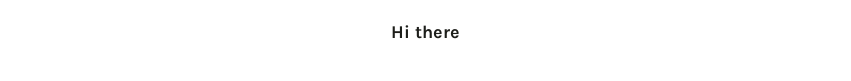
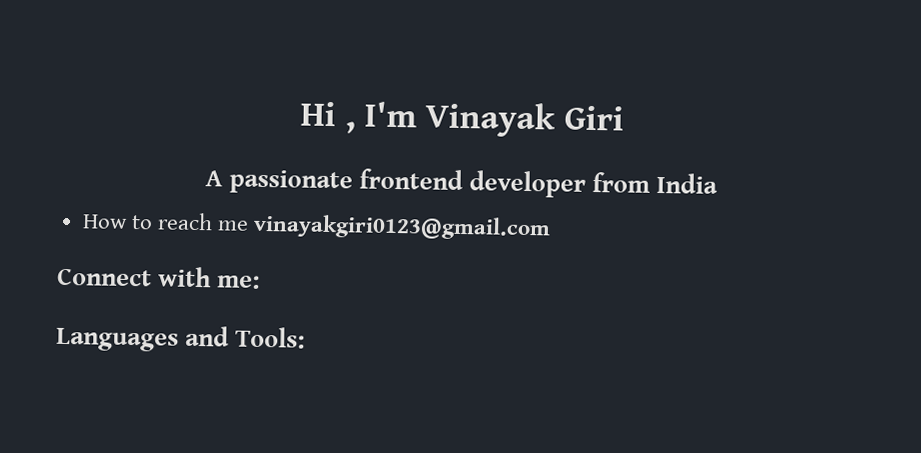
- Hi there
+ Hi , I'm Vinayak Giri
+ A passionate frontend developer from India
+ How to reach me vinayakgiri0123@gmail.com
+ Connect with me:
+ Languages and Tools:

